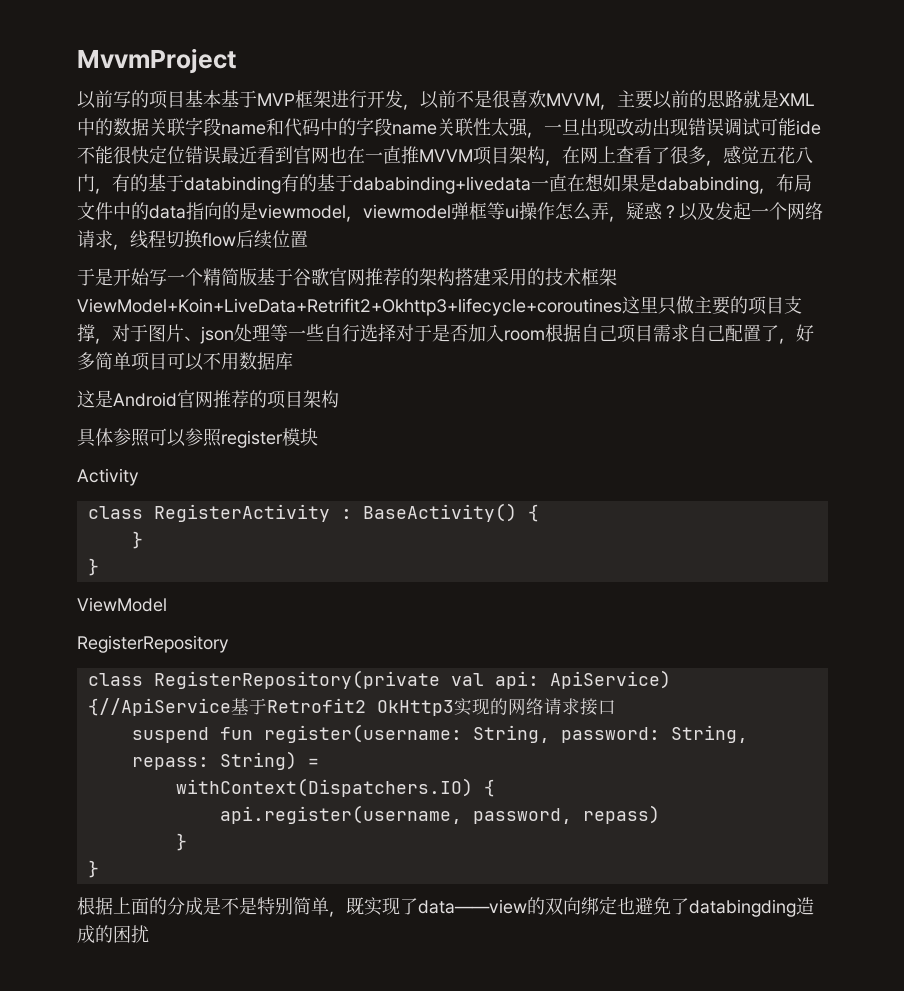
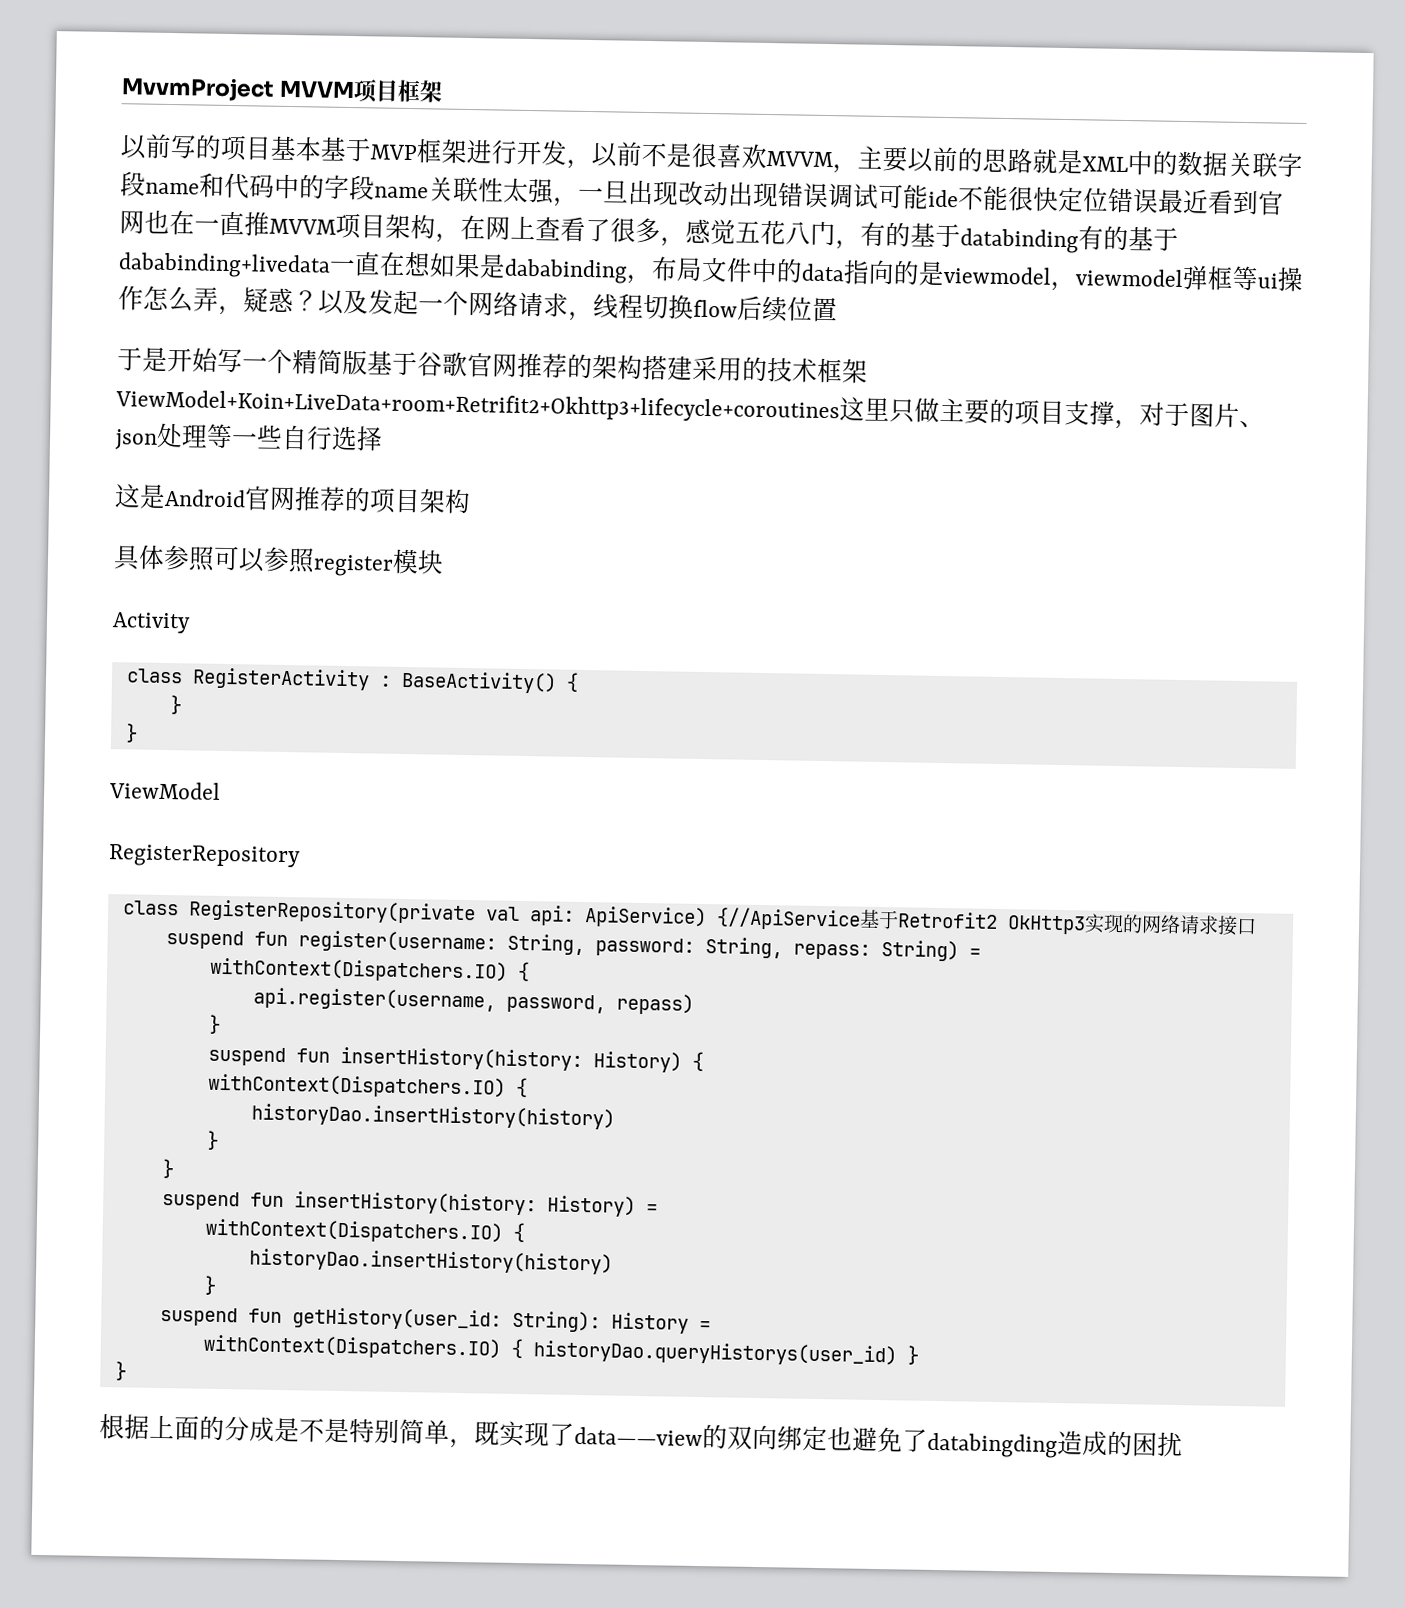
- MvvmProject
+ MvvmProject MVVM项目框架
- 于是开始写一个精简版基于谷歌官网推荐的架构搭建采用的技术框架ViewModel+Koin+LiveData+Retrifit2+Okhttp3+lifecycle+coroutines这里只做主要的项目支撑，对于图片、json处理等一些自行选择对于是否加入room根据自己项目需求自己配置了，好多简单项目可以不用数据库
+ 于是开始写一个精简版基于谷歌官网推荐的架构搭建采用的技术框架ViewModel+Koin+LiveData+room+Retrifit2+Okhttp3+lifecycle+coroutines这里只做主要的项目支撑，对于图片、json处理等一些自行选择
+ suspend fun insertHistory(history: History) {
+ withContext(Dispatchers.IO) {
+ historyDao.insertHistory(history)
+ }
+ }
+ suspend fun insertHistory(history: History) =
+ withContext(Dispatchers.IO) {
+ historyDao.insertHistory(history)
+ }
+ suspend fun getHistory(user_id: String): History =
+ withContext(Dispatchers.IO) { historyDao.queryHistorys(user_id) }

